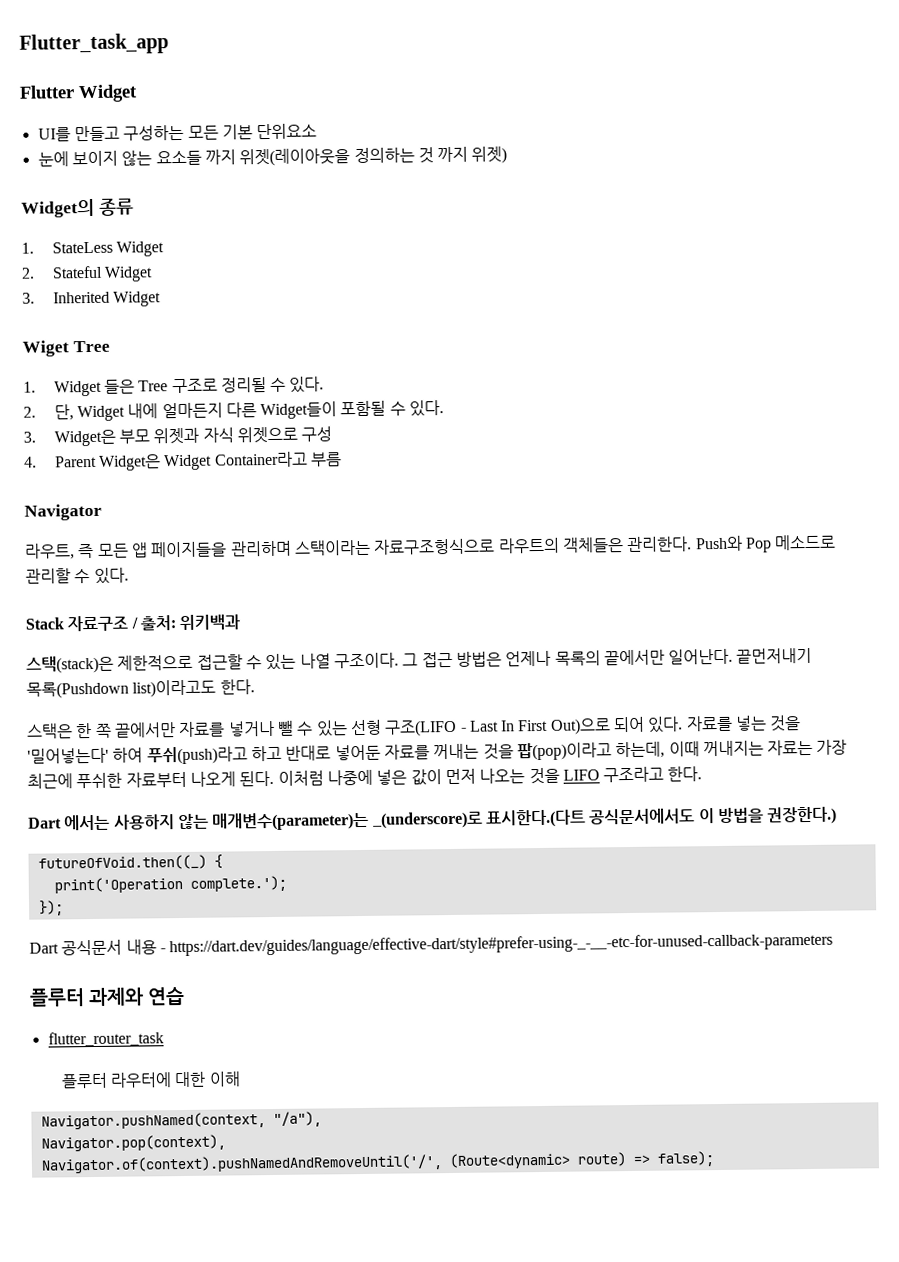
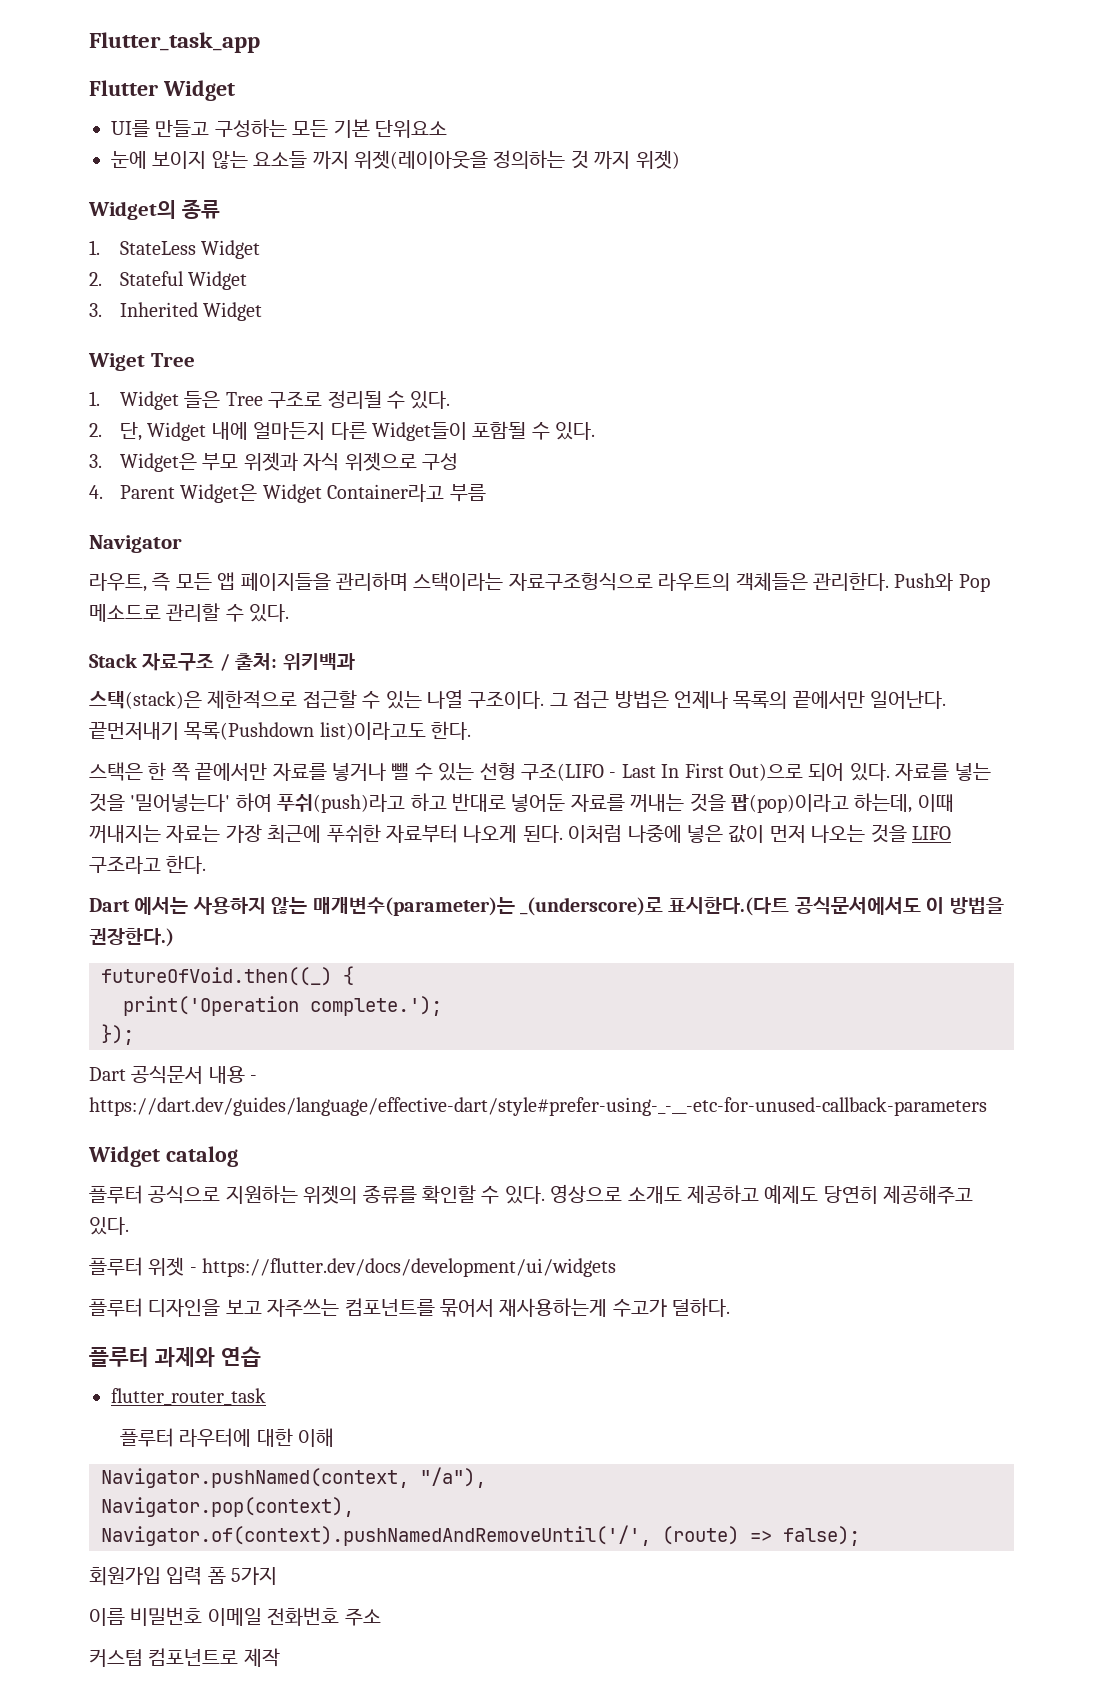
+ Widget catalog
+ 플루터 공식으로 지원하는 위젯의 종류를 확인할 수 있다. 영상으로 소개도 제공하고 예제도 당연히 제공해주고 있다.
+ 플루터 위젯 - https://flutter.dev/docs/development/ui/widgets
+ 플루터 디자인을 보고 자주쓰는 컴포넌트를 묶어서 재사용하는게 수고가 덜하다.
- Navigator.of(context).pushNamedAndRemoveUntil('/', (Route<dynamic> route) => false);
+ Navigator.of(context).pushNamedAndRemoveUntil('/', (route) => false);
+ 회원가입 입력 폼 5가지
+ 이름 비밀번호 이메일 전화번호 주소
+ 커스텀 컴포넌트로 제작

